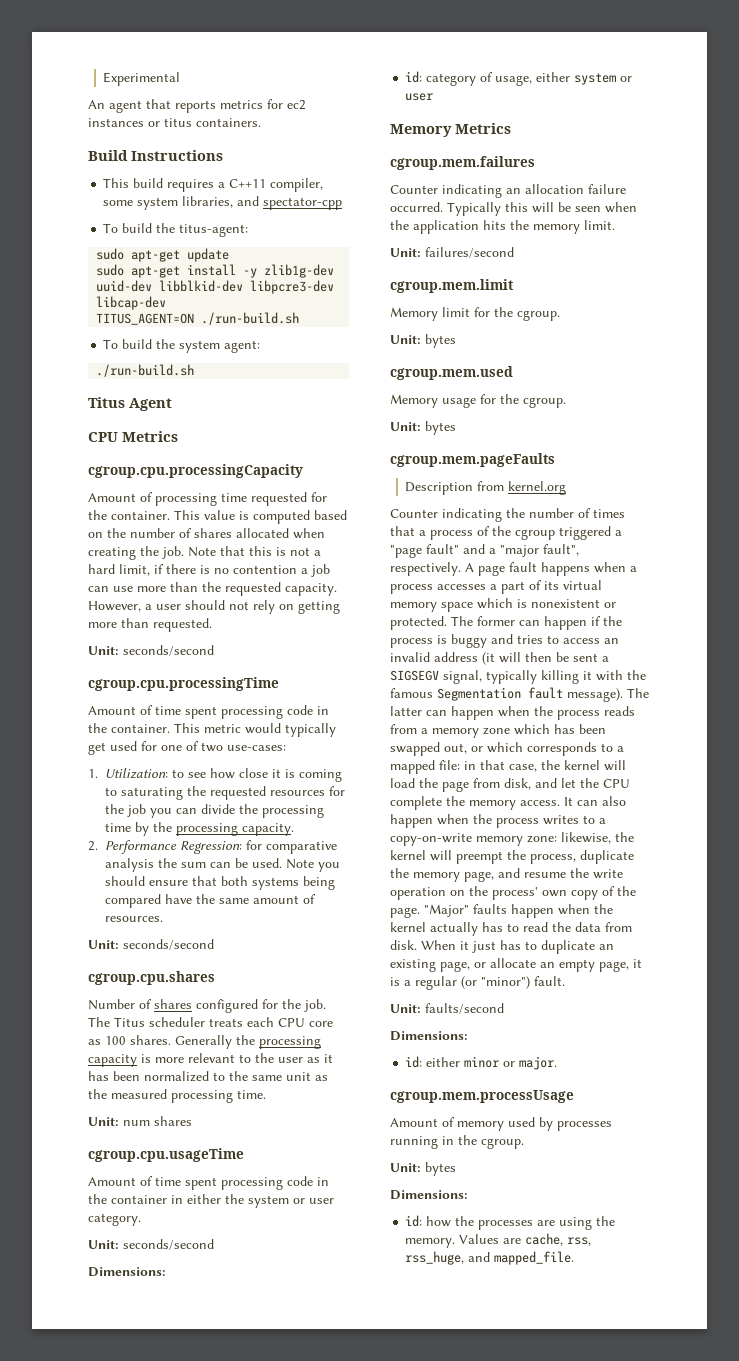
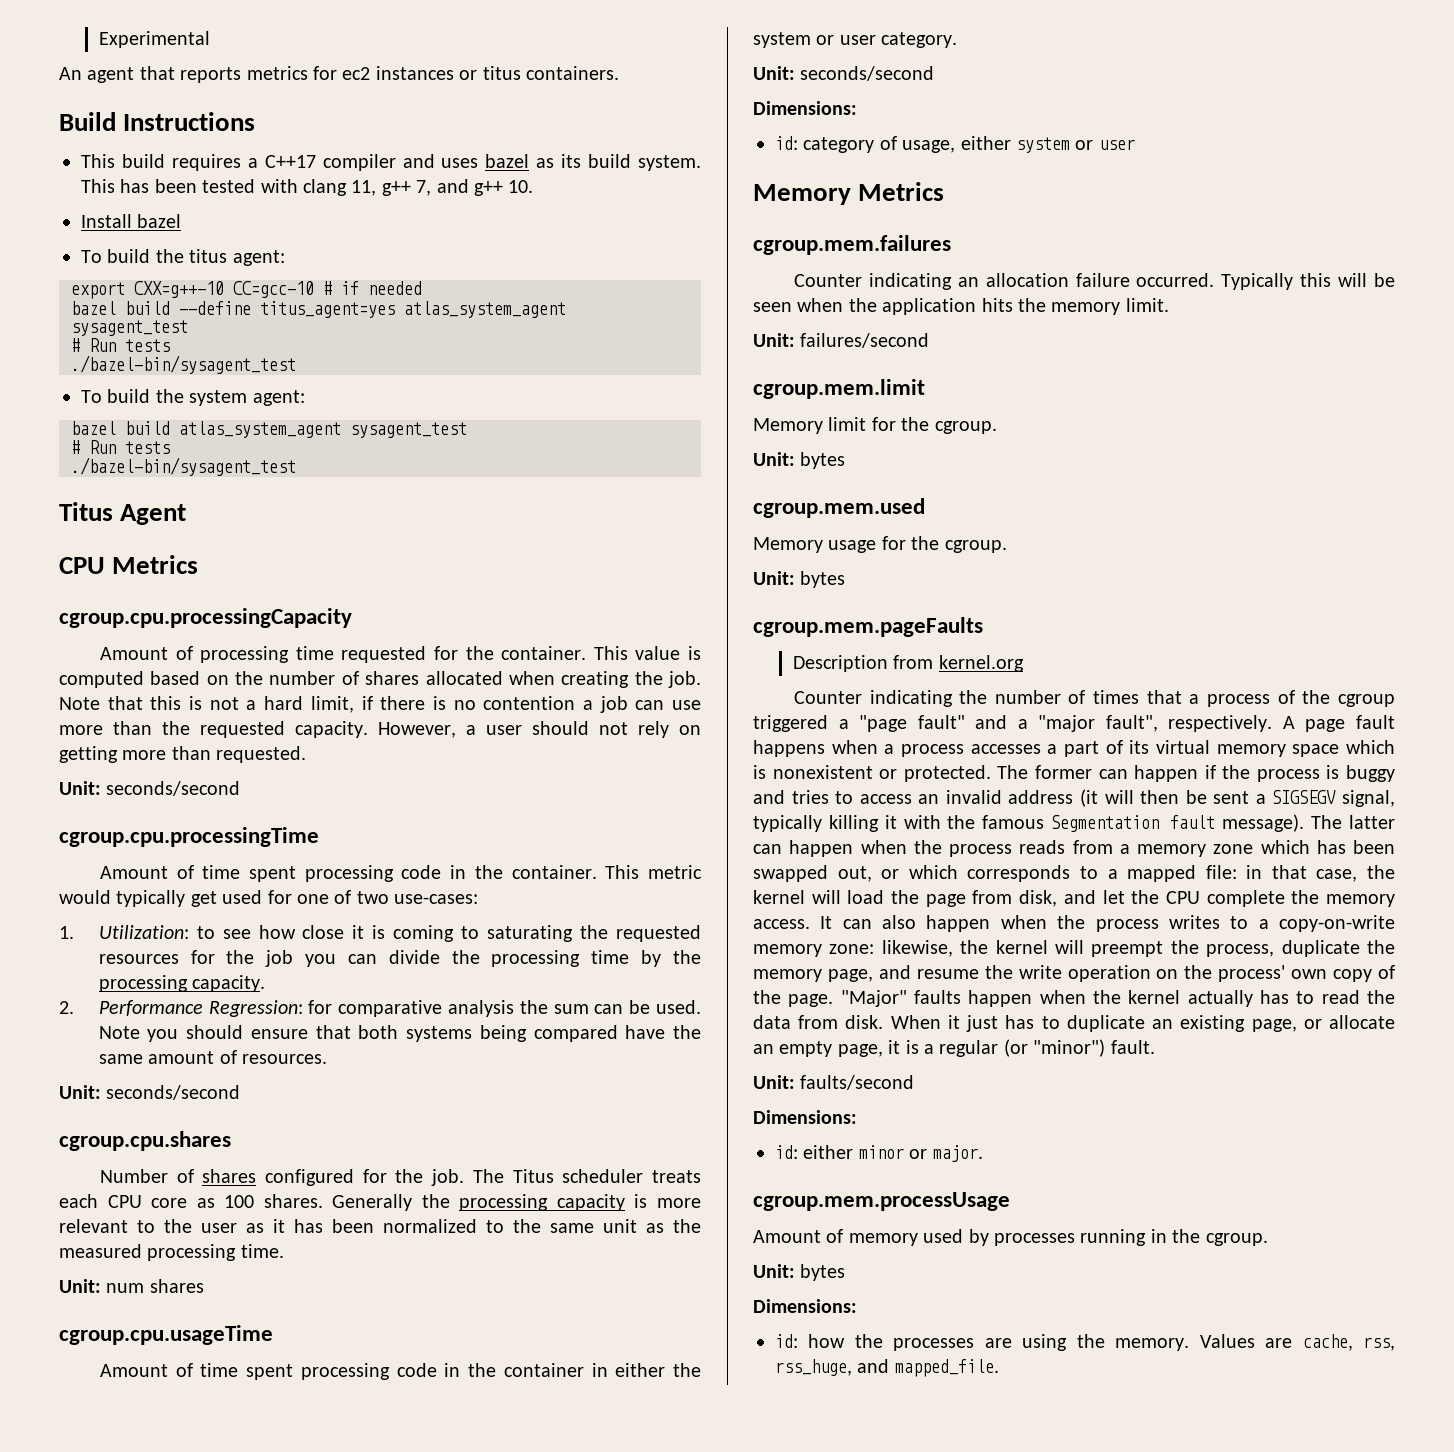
- This build requires a C++11 compiler, some system libraries, and spectator-cpp
- To build the titus-agent:
- sudo apt-get update
- sudo apt-get install -y zlib1g-dev uuid-dev libblkid-dev libpcre3-dev libcap-dev
- TITUS_AGENT=ON ./run-build.sh
+ This build requires a C++17 compiler and uses bazel as its build system. This has been tested with clang 11, g++ 7, and g++ 10.
+ Install bazel
+ To build the titus agent:
+ export CXX=g++-10 CC=gcc-10 # if needed
+ bazel build --define titus_agent=yes atlas_system_agent sysagent_test
+ # Run tests
+ ./bazel-bin/sysagent_test
  To build the system agent:
- ./run-build.sh
+ bazel build atlas_system_agent sysagent_test
+ # Run tests
+ ./bazel-bin/sysagent_test

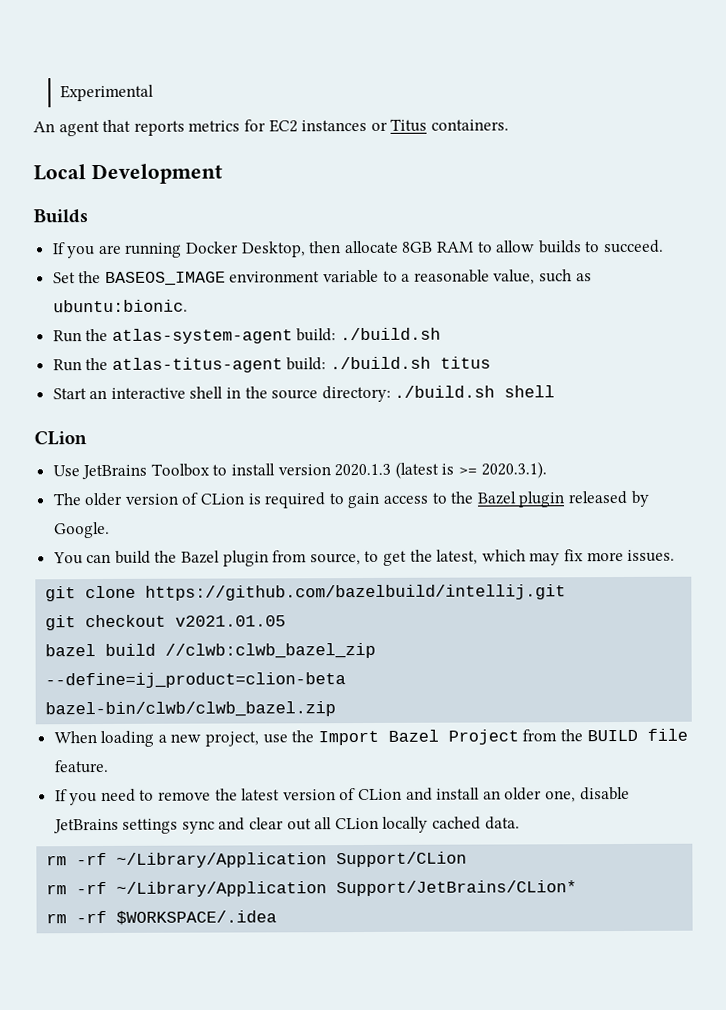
- An agent that reports metrics for ec2 instances or titus containers.
+ An agent that reports metrics for EC2 instances or Titus containers.
- Build Instructions
- This build requires a C++17 compiler and uses bazel as its build system. This has been tested with clang 11, g++ 7, and g++ 10.
- Install bazel
- To build the titus agent:
- export CXX=g++-10 CC=gcc-10 # if needed
- bazel build --define titus_agent=yes atlas_system_agent sysagent_test
- # Run tests
- ./bazel-bin/sysagent_test
- To build the system agent:
- bazel build atlas_system_agent sysagent_test
- # Run tests
- ./bazel-bin/sysagent_test
- Titus Agent
- CPU Metrics
- cgroup.cpu.processingCapacity
- Amount of processing time requested for the container. This value is computed based on the number of shares allocated when creating the job. Note that this is not a hard limit, if there is no contention a job can use more than the requested capacity. However, a user should not rely on getting more than requested.
- Unit: seconds/second
- cgroup.cpu.processingTime
- Amount of time spent processing code in the container. This metric would typically get used for one of two use-cases:
- 1. Utilization: to see how close it is coming to saturating the requested resources for the job you can divide the processing time by the processing capacity.
- 2. Performance Regression: for comparative analysis the sum can be used. Note you should ensure that both systems being compared have the same amount of resources.
- Unit: seconds/second
- cgroup.cpu.shares
- Number of shares configured for the job. The Titus scheduler treats each CPU core as 100 shares. Generally the processing capacity is more relevant to the user as it has been normalized to the same unit as the measured processing time.
- Unit: num shares
- cgroup.cpu.usageTime
- Amount of time spent processing code in the container in either the system or user category.
- Unit: seconds/second
- Dimensions:
- id: category of usage, either system or user
- Memory Metrics
- cgroup.mem.failures
- Counter indicating an allocation failure occurred. Typically this will be seen when the application hits the memory limit.
- Unit: failures/second
- cgroup.mem.limit
- Memory limit for the cgroup.
- Unit: bytes
- cgroup.mem.used
- Memory usage for the cgroup.
- Unit: bytes
- cgroup.mem.pageFaults
- Description from kernel.org
- Counter indicating the number of times that a process of the cgroup triggered a "page fault" and a "major fault", respectively. A page fault happens when a process accesses a part of its virtual memory space which is nonexistent or protected. The former can happen if the process is buggy and tries to access an invalid address (it will then be sent a SIGSEGV signal, typically killing it with the famous Segmentation fault message). The latter can happen when the process reads from a memory zone which has been swapped out, or which corresponds to a mapped file: in that case, the kernel will load the page from disk, and let the CPU complete the memory access. It can also happen when the process writes to a copy-on-write memory zone: likewise, the kernel will preempt the process, duplicate the memory page, and resume the write operation on the process' own copy of the page. "Major" faults happen when the kernel actually has to read the data from disk. When it just has to duplicate an existing page, or allocate an empty page, it is a regular (or "minor") fault.
- Unit: faults/second
- Dimensions:
- id: either minor or major.
- cgroup.mem.processUsage
- Amount of memory used by processes running in the cgroup.
- Unit: bytes
- Dimensions:
- id: how the processes are using the memory. Values are cache, rss, rss_huge, and mapped_file.
+ Local Development
+ Builds
+ If you are running Docker Desktop, then allocate 8GB RAM to allow builds to succeed.
+ Set the BASEOS_IMAGE environment variable to a reasonable value, such as ubuntu:bionic.
+ Run the atlas-system-agent build: ./build.sh
+ Run the atlas-titus-agent build: ./build.sh titus
+ Start an interactive shell in the source directory: ./build.sh shell
+ CLion
+ Use JetBrains Toolbox to install version 2020.1.3 (latest is >= 2020.3.1).
+ The older version of CLion is required to gain access to the Bazel plugin released by Google.
+ You can build the Bazel plugin from source, to get the latest, which may fix more issues.
+ git clone https://github.com/bazelbuild/intellij.git
+ git checkout v2021.01.05
+ bazel build //clwb:clwb_bazel_zip --define=ij_product=clion-beta
+ bazel-bin/clwb/clwb_bazel.zip
+ When loading a new project, use the Import Bazel Project from the BUILD file feature.
+ If you need to remove the latest version of CLion and install an older one, disable JetBrains settings sync and clear out all CLion locally cached data.
+ rm -rf ~/Library/Application Support/CLion
+ rm -rf ~/Library/Application Support/JetBrains/CLion*
+ rm -rf $WORKSPACE/.idea

